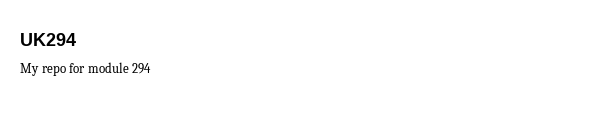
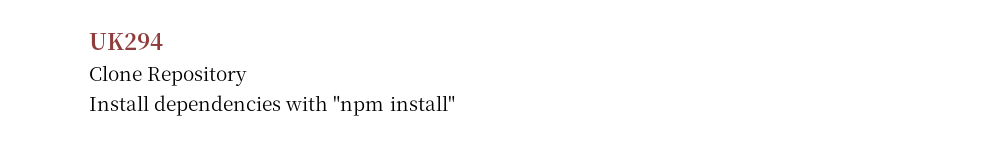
- My repo for module 294
+ Clone Repository
+ Install dependencies with "npm install"

